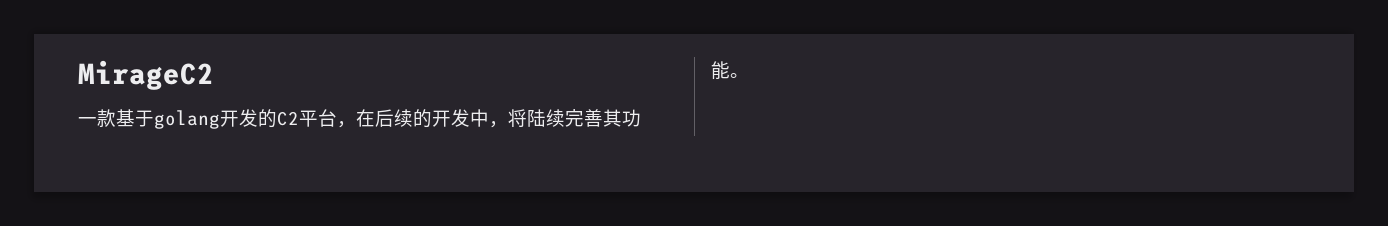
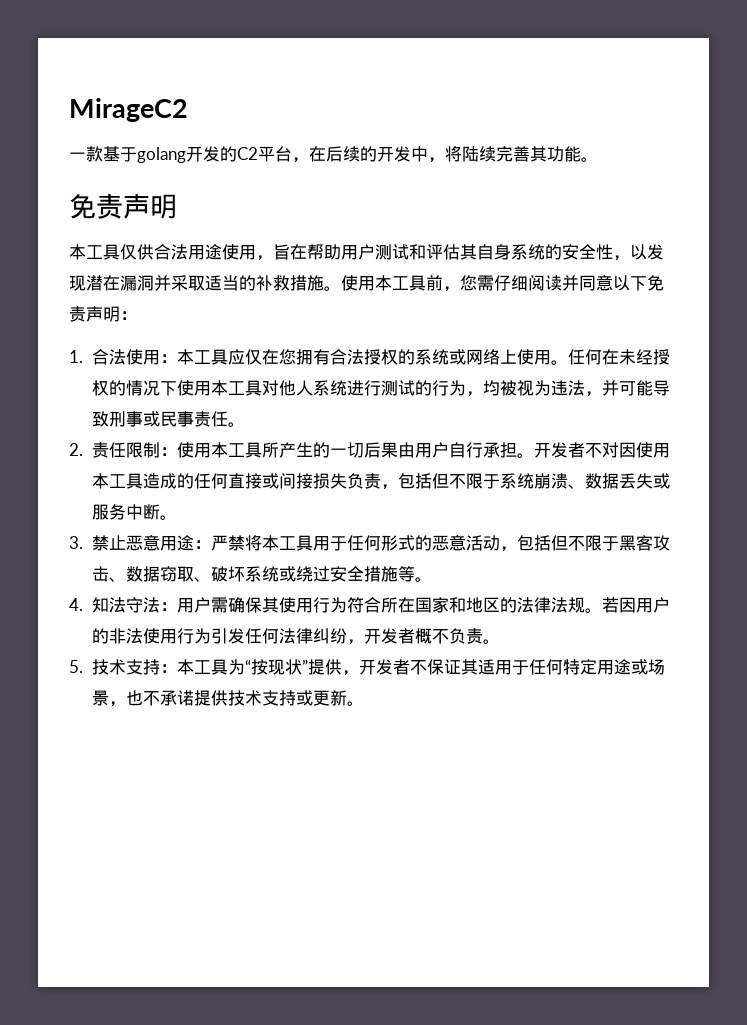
  一款基于golang开发的C2平台，在后续的开发中，将陆续完善其功能。
+ 免责声明
+ 本工具仅供合法用途使用，旨在帮助用户测试和评估其自身系统的安全性，以发现潜在漏洞并采取适当的补救措施。使用本工具前，您需仔细阅读并同意以下免责声明：
+ 1.合法使用：本工具应仅在您拥有合法授权的系统或网络上使用。任何在未经授权的情况下使用本工具对他人系统进行测试的行为，均被视为违法，并可能导致刑事或民事责任。
+ 2.责任限制：使用本工具所产生的一切后果由用户自行承担。开发者不对因使用本工具造成的任何直接或间接损失负责，包括但不限于系统崩溃、数据丢失或服务中断。
+ 3.禁止恶意用途：严禁将本工具用于任何形式的恶意活动，包括但不限于黑客攻击、数据窃取、破坏系统或绕过安全措施等。
+ 4.知法守法：用户需确保其使用行为符合所在国家和地区的法律法规。若因用户的非法使用行为引发任何法律纠纷，开发者概不负责。
+ 5.技术支持：本工具为“按现状”提供，开发者不保证其适用于任何特定用途或场景，也不承诺提供技术支持或更新。

